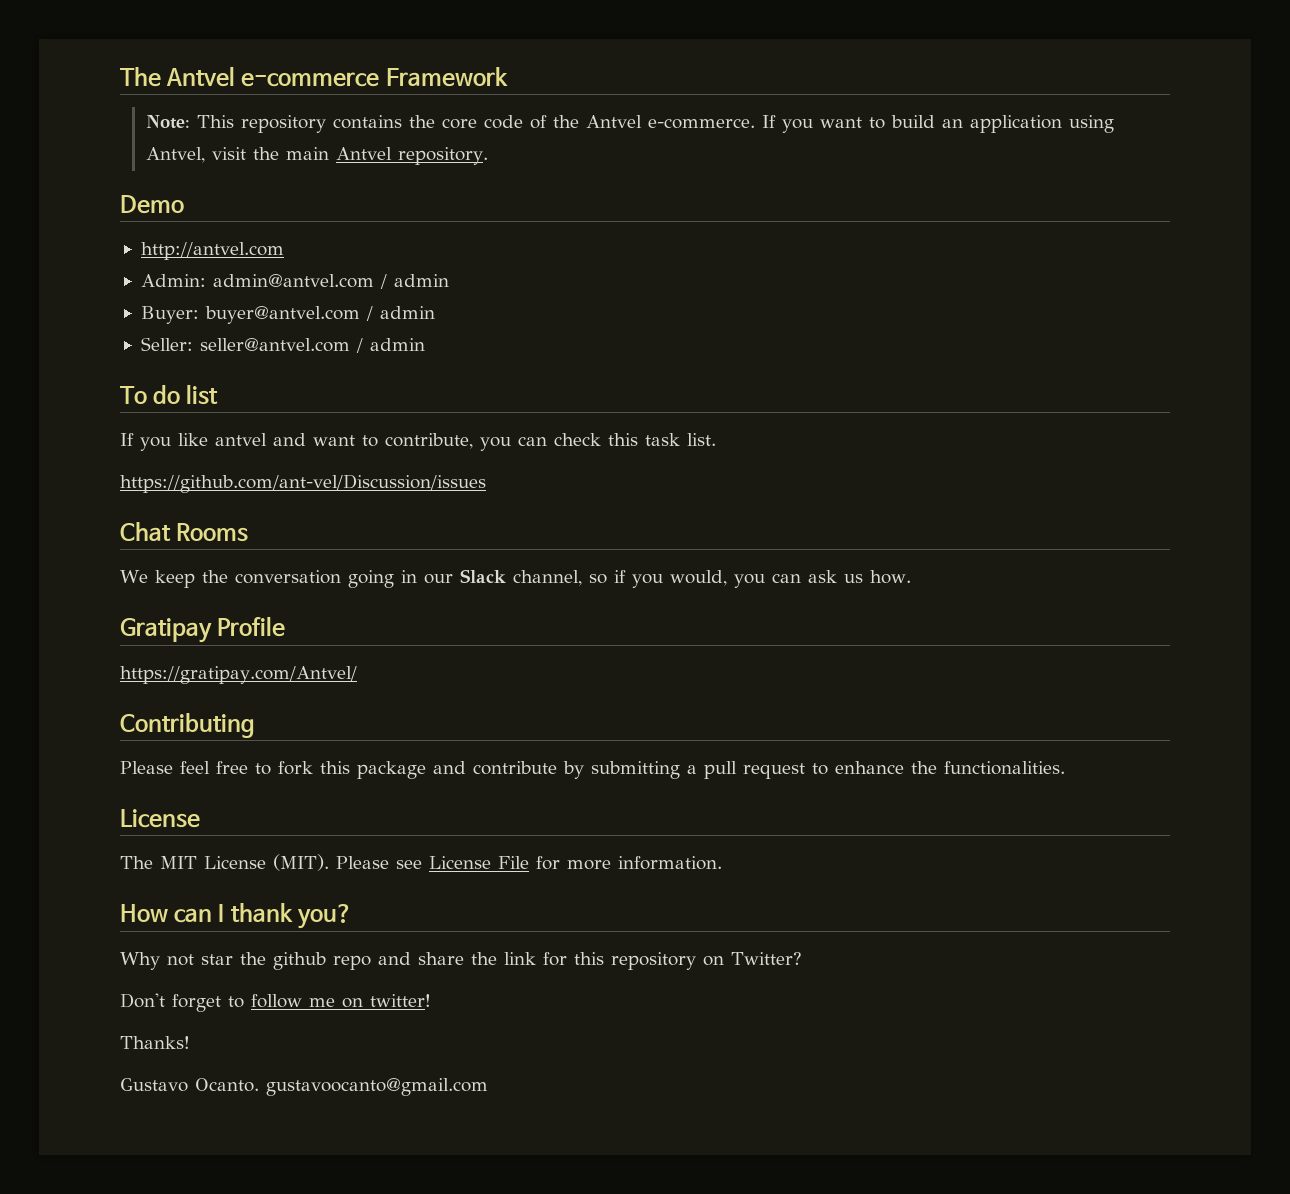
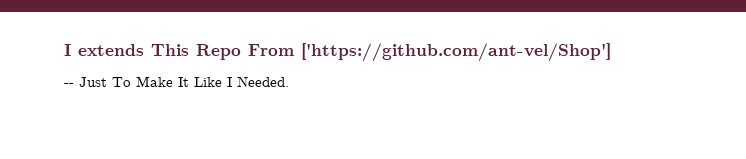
- The Antvel e-commerce Framework
- Note: This repository contains the core code of the Antvel e-commerce. If you want to build an application using Antvel, visit the main Antvel repository.
- Demo
- http://antvel.com
- Admin: admin@antvel.com / admin
- Buyer: buyer@antvel.com / admin
- Seller: seller@antvel.com / admin
- To do list
- If you like antvel and want to contribute, you can check this task list.
- https://github.com/ant-vel/Discussion/issues
- Chat Rooms
- We keep the conversation going in our Slack channel, so if you would, you can ask us how.
- Gratipay Profile
- https://gratipay.com/Antvel/
- Contributing
- Please feel free to fork this package and contribute by submitting a pull request to enhance the functionalities.
- License
- The MIT License (MIT). Please see License File for more information.
- How can I thank you?
- Why not star the github repo and share the link for this repository on Twitter?
- Don't forget to follow me on twitter!
- Thanks!
- Gustavo Ocanto. gustavoocanto@gmail.com
+ I extends This Repo From ['https://github.com/ant-vel/Shop']
+ -- Just To Make It Like I Needed.

